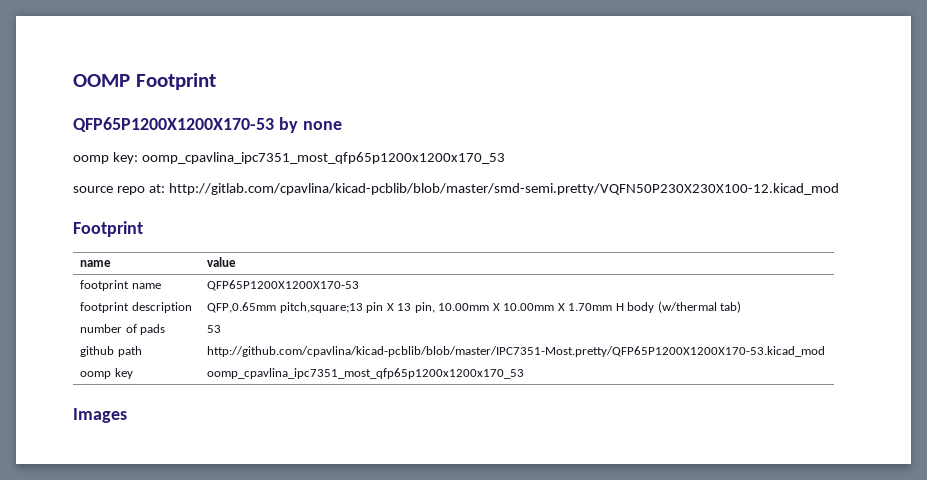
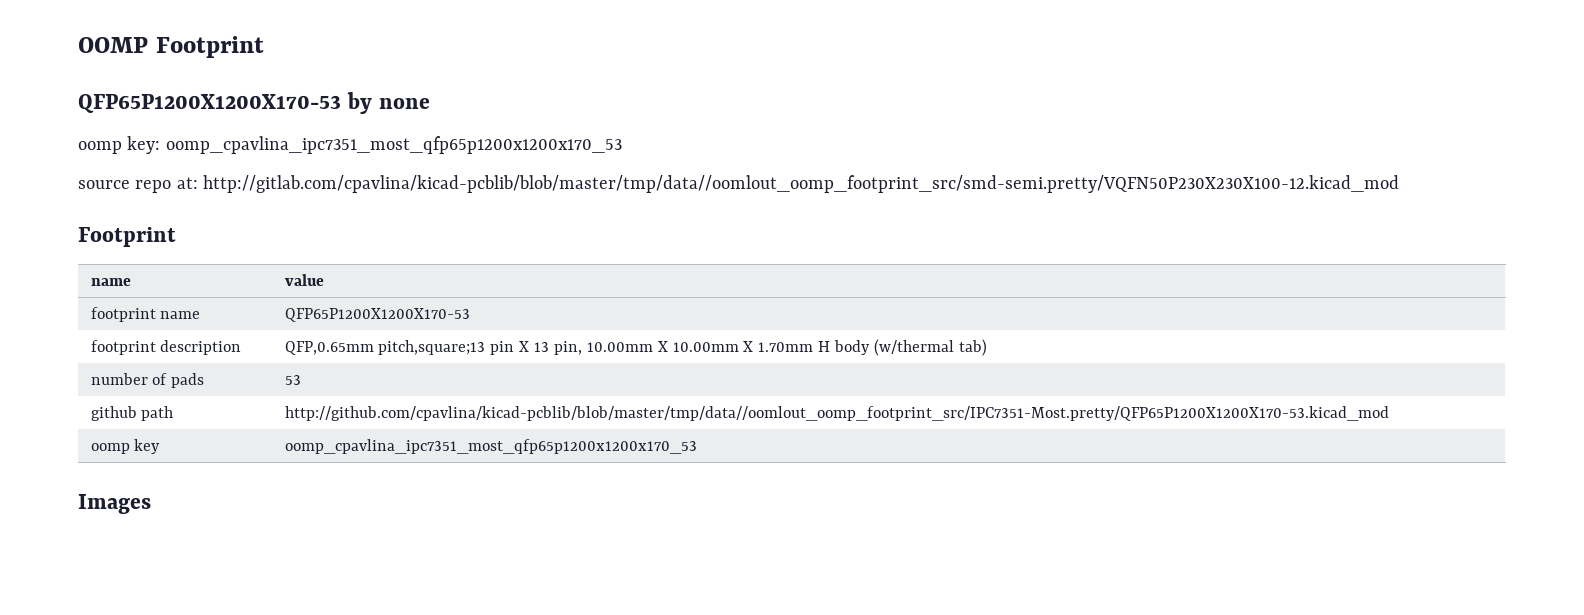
- source repo at: http://gitlab.com/cpavlina/kicad-pcblib/blob/master/smd-semi.pretty/VQFN50P230X230X100-12.kicad_mod
+ source repo at: http://gitlab.com/cpavlina/kicad-pcblib/blob/master/tmp/data//oomlout_oomp_footprint_src/smd-semi.pretty/VQFN50P230X230X100-12.kicad_mod
- github path | http://github.com/cpavlina/kicad-pcblib/blob/master/IPC7351-Most.pretty/QFP65P1200X1200X170-53.kicad_mod
+ github path | http://github.com/cpavlina/kicad-pcblib/blob/master/tmp/data//oomlout_oomp_footprint_src/IPC7351-Most.pretty/QFP65P1200X1200X170-53.kicad_mod

